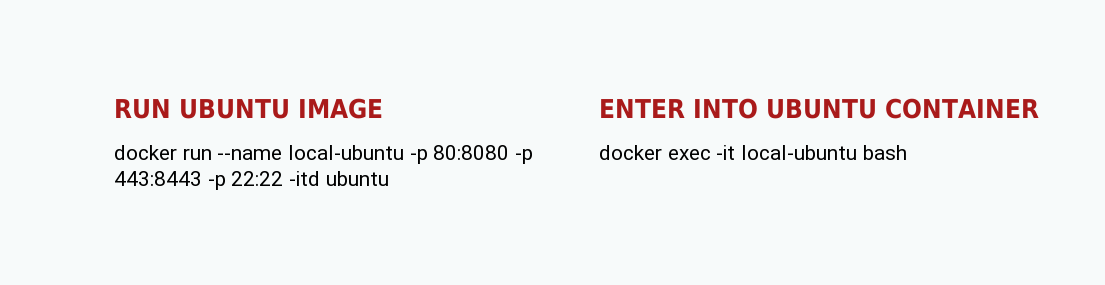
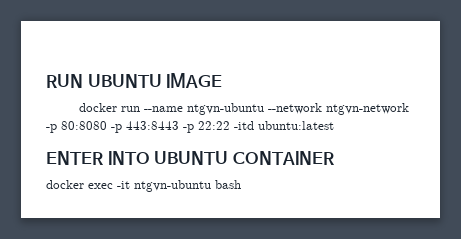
- docker run --name local-ubuntu -p 80:8080 -p 443:8443 -p 22:22 -itd ubuntu
+ docker run --name ntgvn-ubuntu --network ntgvn-network -p 80:8080 -p 443:8443 -p 22:22 -itd ubuntu:latest
- docker exec -it local-ubuntu bash
+ docker exec -it ntgvn-ubuntu bash

